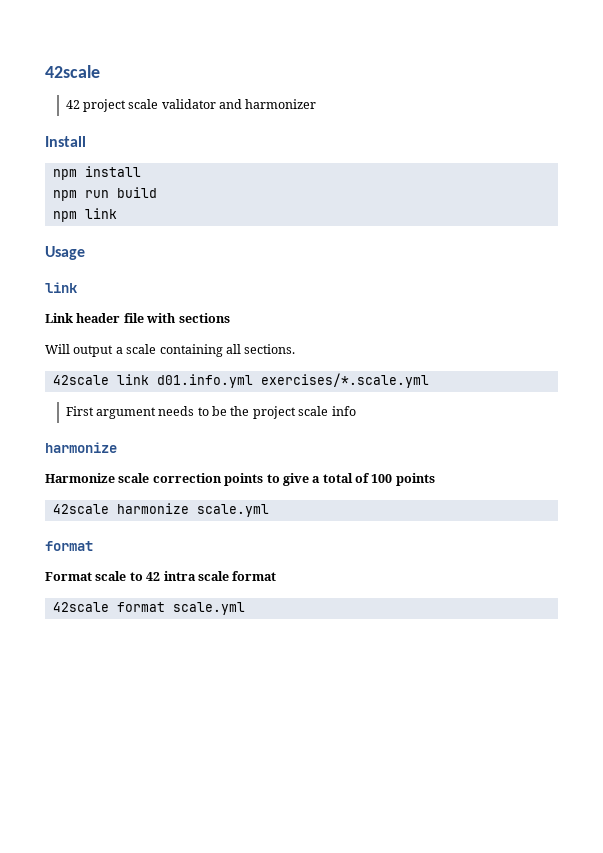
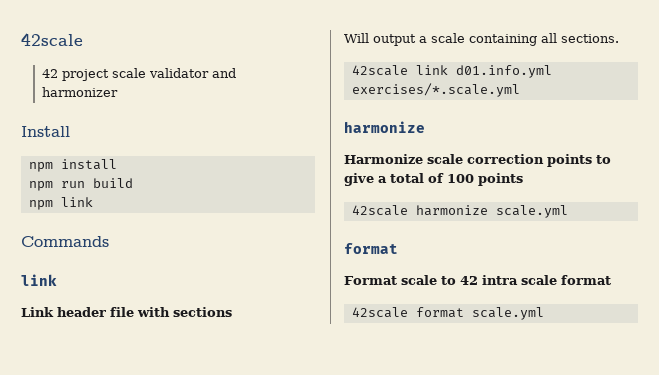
- Usage
+ Commands
- First argument needs to be the project scale info

